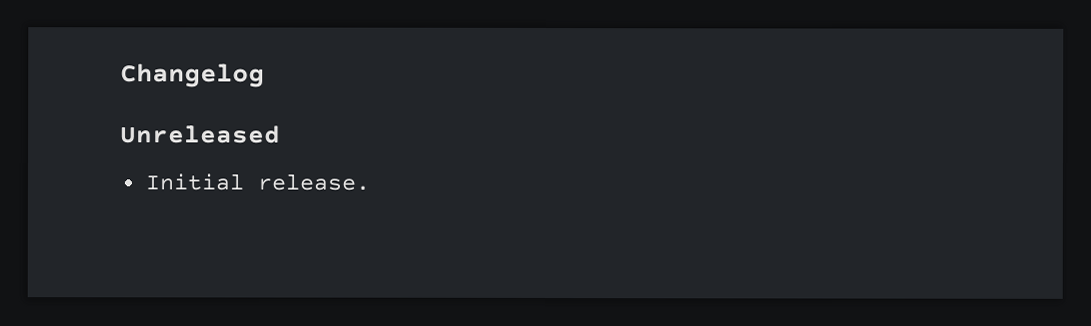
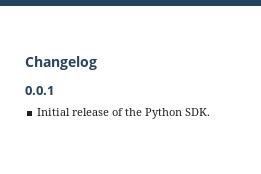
- Unreleased
+ 0.0.1
- Initial release.
+ Initial release of the Python SDK.

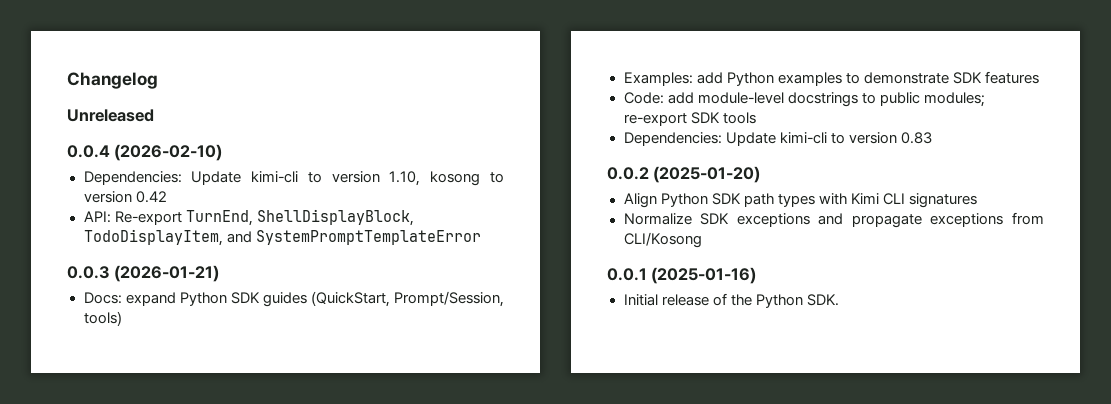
+ Unreleased
+ 0.0.4 (2026-02-10)
+ Dependencies: Update kimi-cli to version 1.10, kosong to version 0.42
+ API: Re-export TurnEnd, ShellDisplayBlock, TodoDisplayItem, and SystemPromptTemplateError
+ 0.0.3 (2026-01-21)
+ Docs: expand Python SDK guides (QuickStart, Prompt/Session, tools)
+ Examples: add Python examples to demonstrate SDK features
+ Code: add module-level docstrings to public modules; re-export SDK tools
+ Dependencies: Update kimi-cli to version 0.83
+ 0.0.2 (2025-01-20)
+ Align Python SDK path types with Kimi CLI signatures
+ Normalize SDK exceptions and propagate exceptions from CLI/Kosong
- 0.0.1
+ 0.0.1 (2025-01-16)

